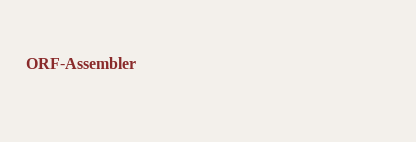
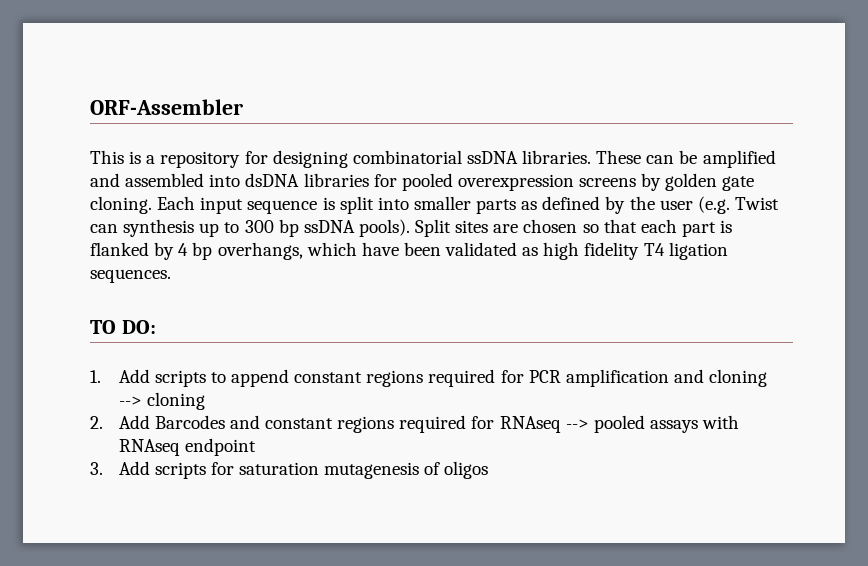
+ This is a repository for designing combinatorial ssDNA libraries. These can be amplified and assembled into dsDNA libraries for pooled overexpression screens by golden gate cloning. Each input sequence is split into smaller parts as defined by the user (e.g. Twist can synthesis up to 300 bp ssDNA pools). Split sites are chosen so that each part is flanked by 4 bp overhangs, which have been validated as high fidelity T4 ligation sequences.
+ TO DO:
+ 1. Add scripts to append constant regions required for PCR amplification and cloning --> cloning
+ 2. Add Barcodes and constant regions required for RNAseq --> pooled assays with RNAseq endpoint
+ 3. Add scripts for saturation mutagenesis of oligos

